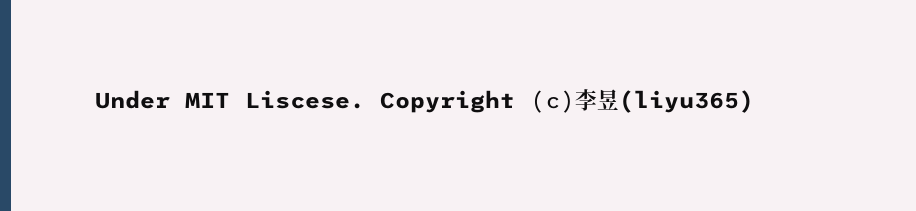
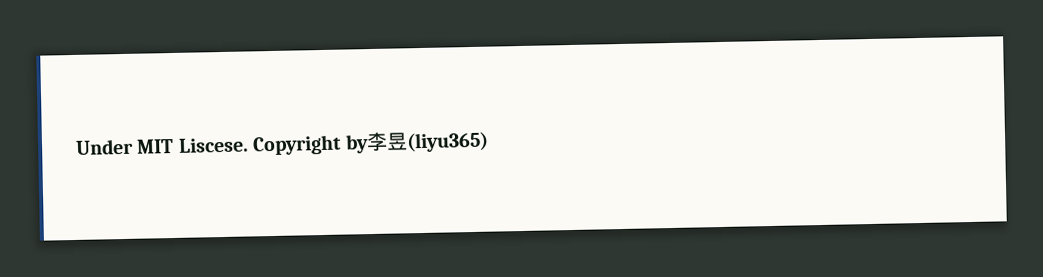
- Copyright (c)李昱(liyu365)
+ Copyright by李昱(liyu365)

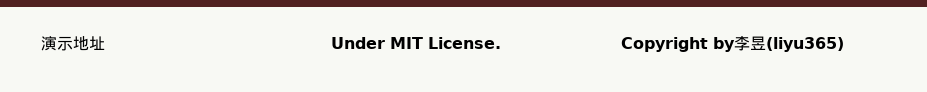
+ 演示地址
- Under MIT Liscese.
+ Under MIT License.

